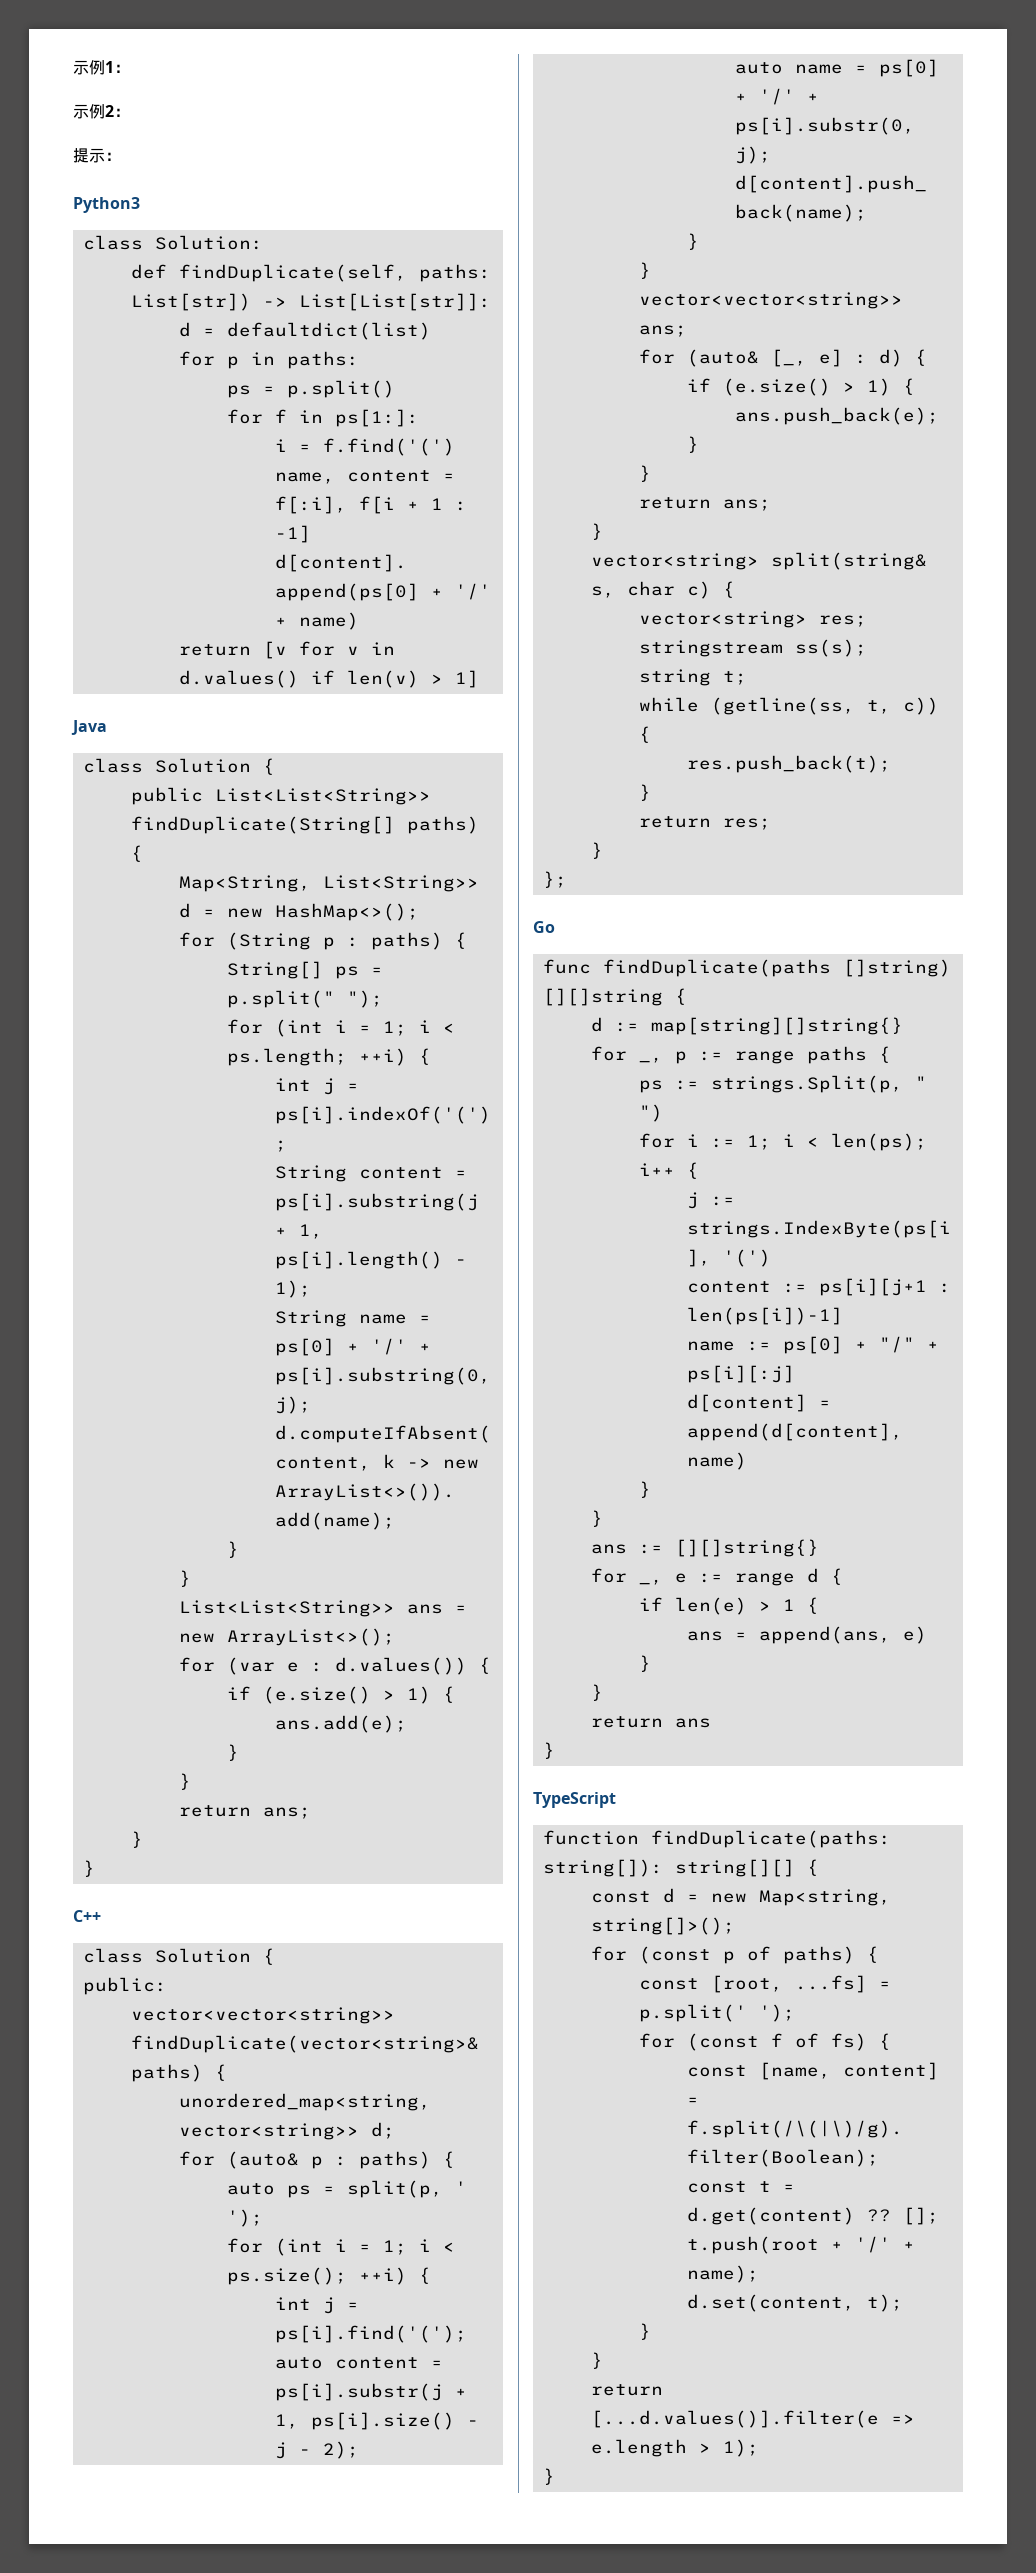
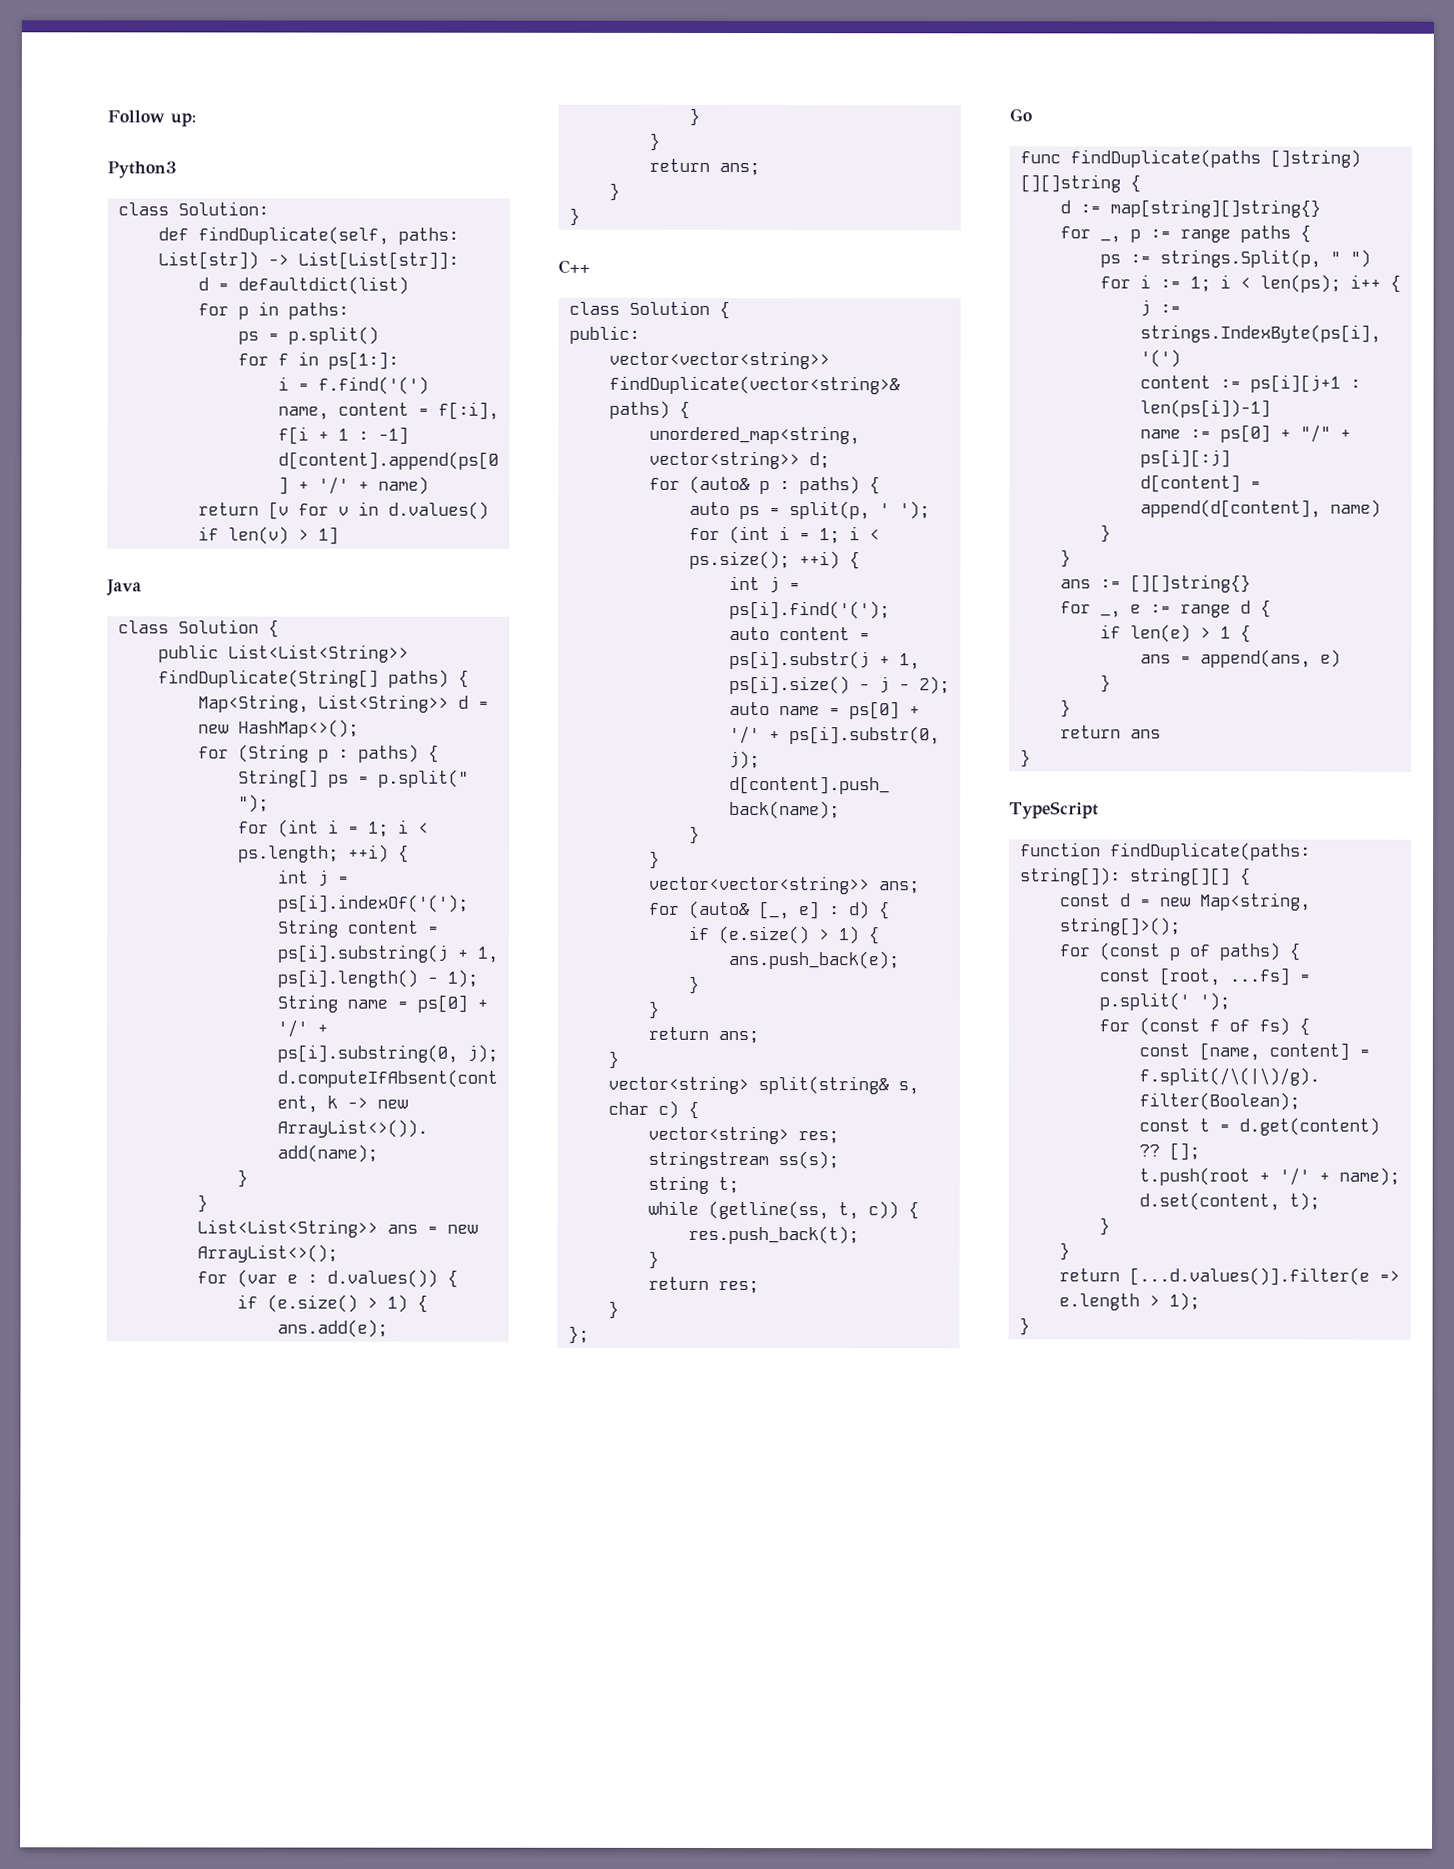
- 示例1：
- 示例2：
- 提示：
+ Follow up:

